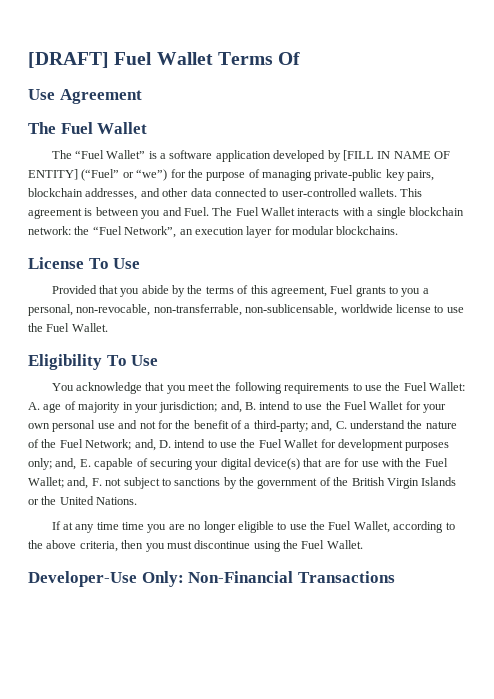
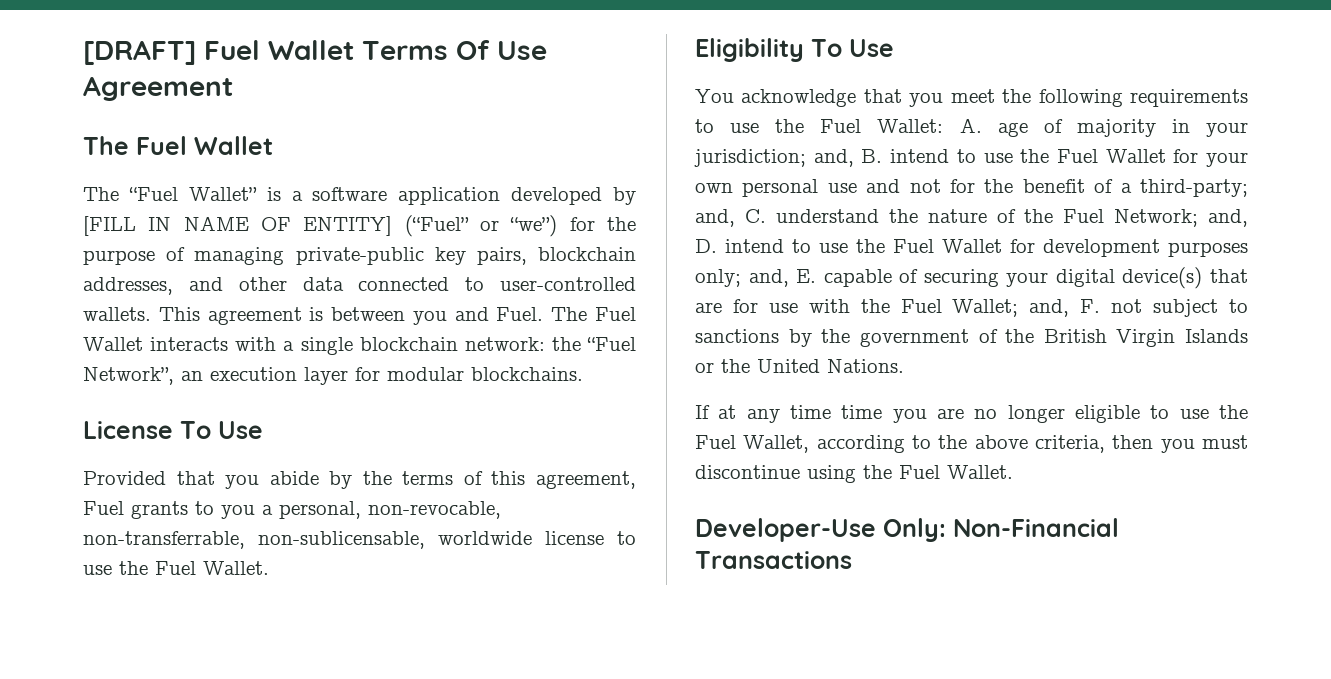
- [DRAFT] Fuel Wallet Terms Of
- Use Agreement
+ [DRAFT] Fuel Wallet Terms Of Use Agreement

